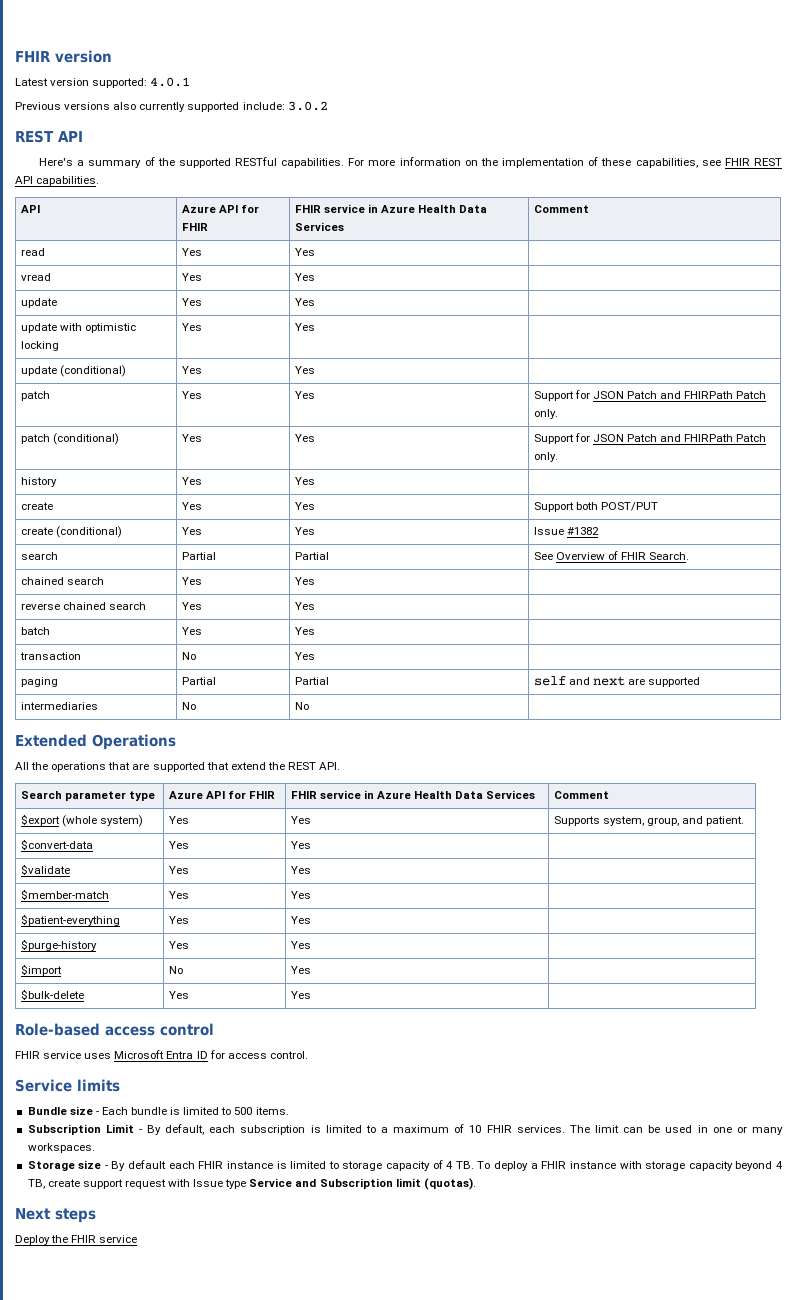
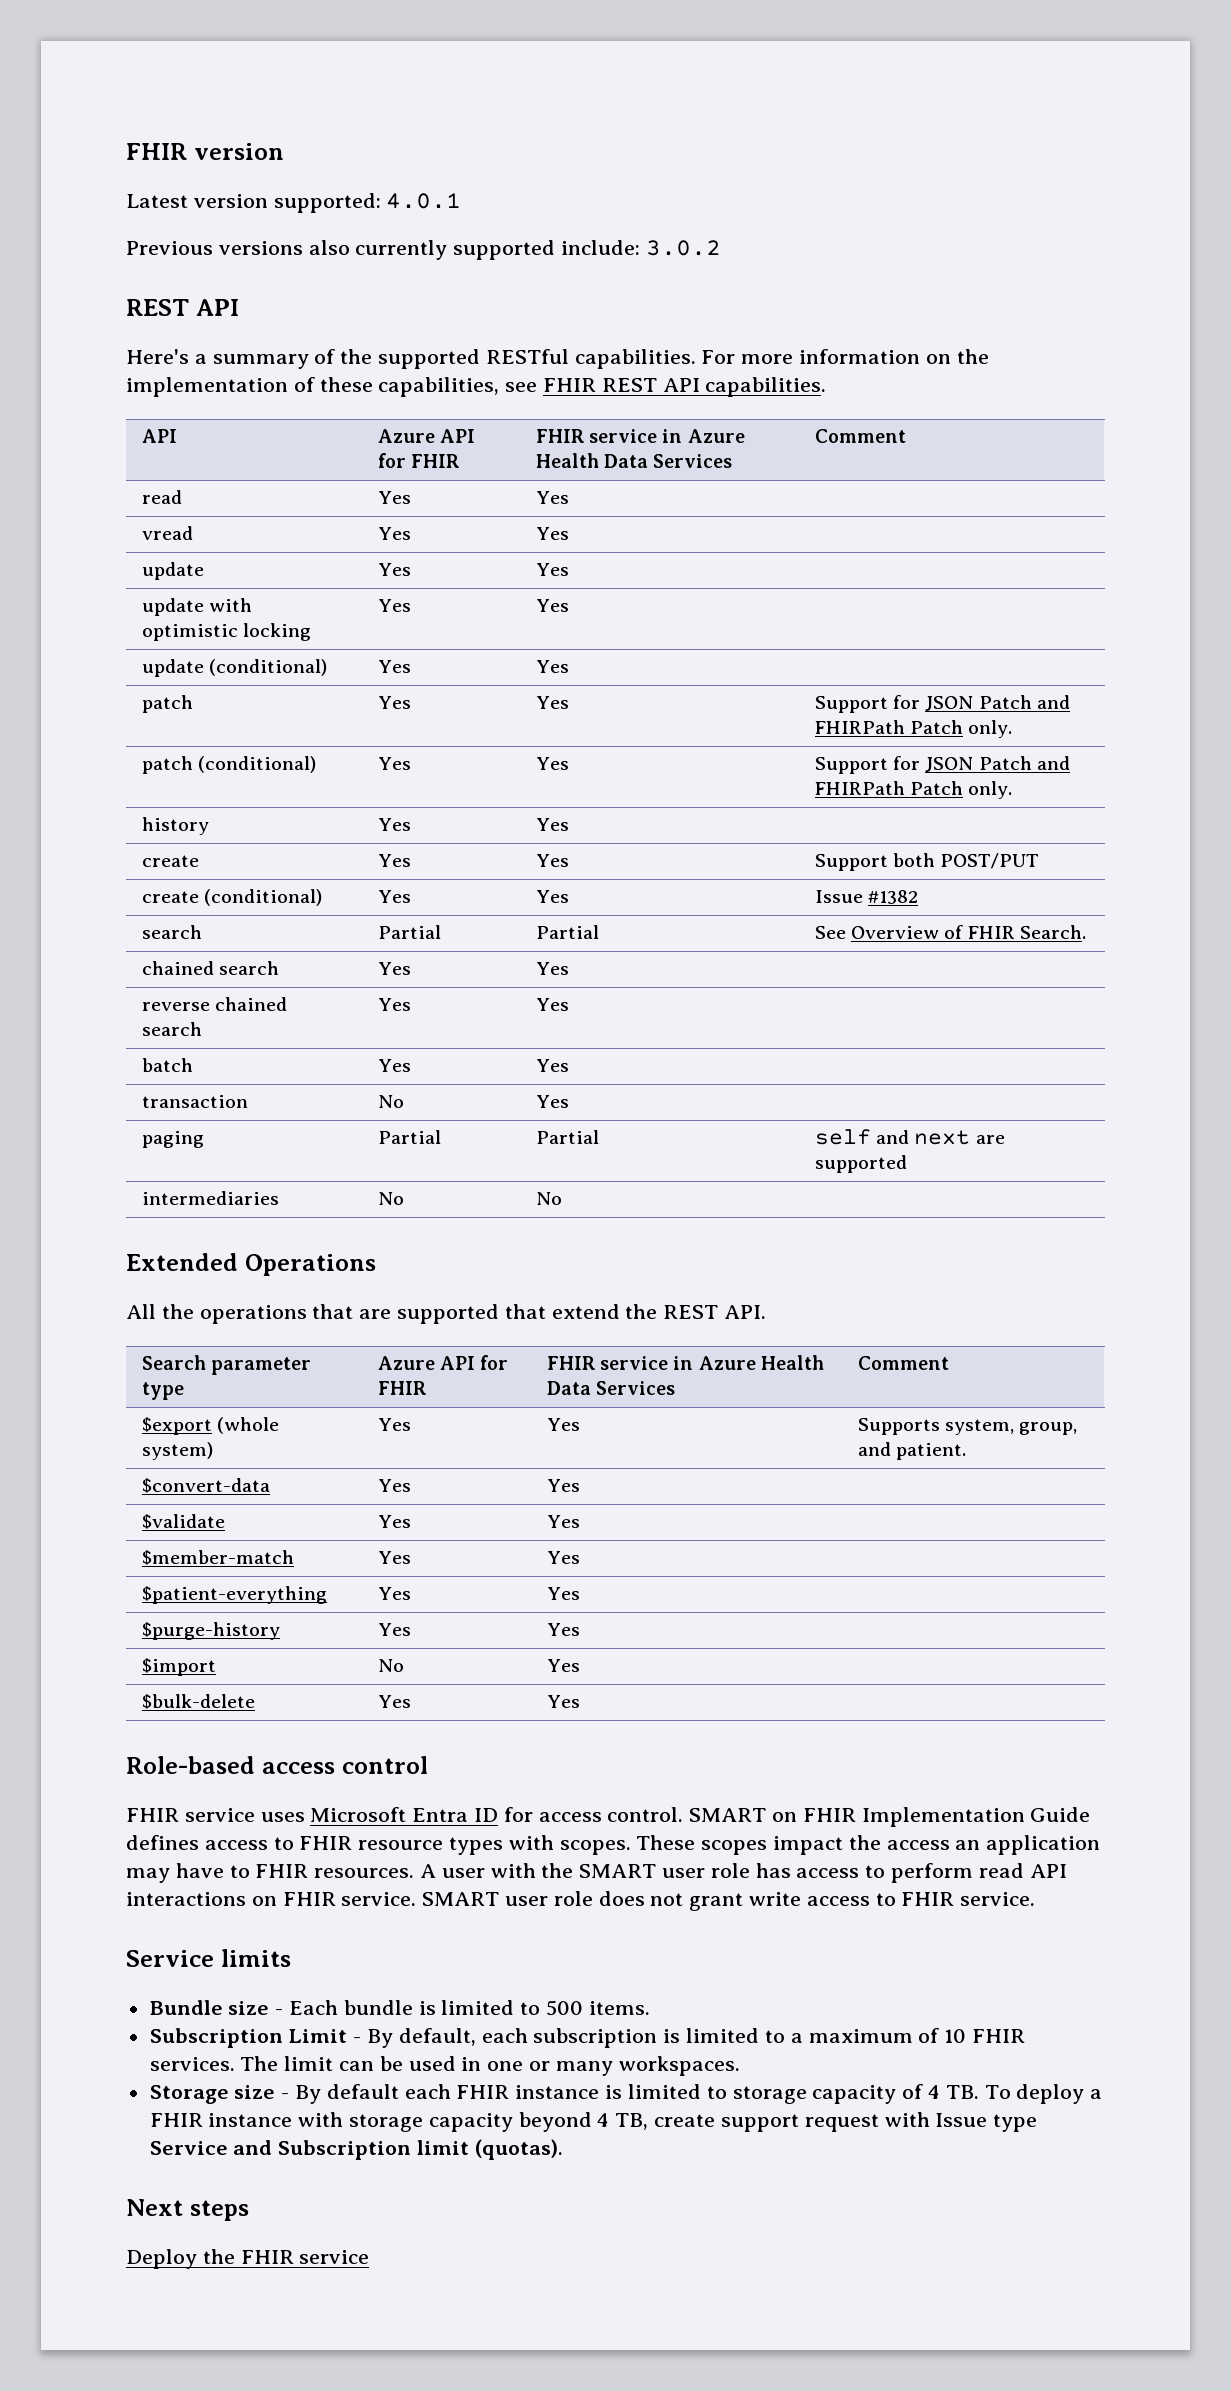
+ SMART on FHIR Implementation Guide defines access to FHIR resource types with scopes. These scopes impact the access an application may have to FHIR resources. A user with the SMART user role has access to perform read API interactions on FHIR service. SMART user role does not grant write access to FHIR service.

